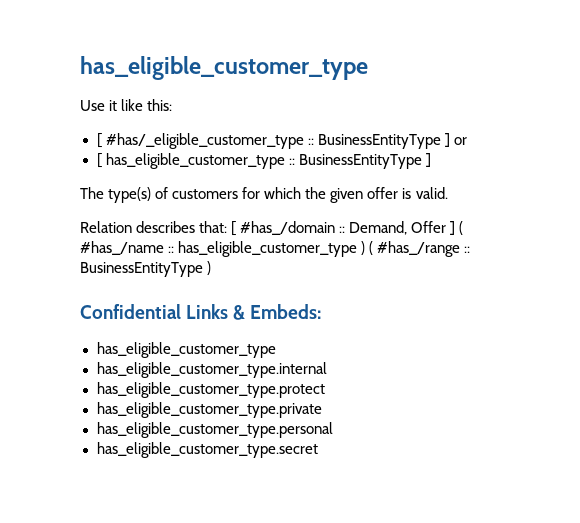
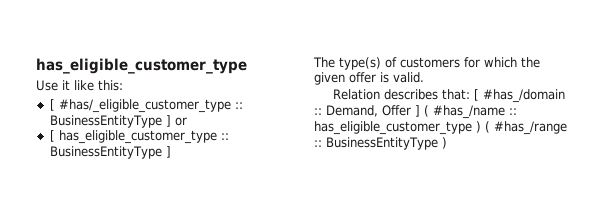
- Confidential Links & Embeds:
- has_eligible_customer_type
- has_eligible_customer_type.internal
- has_eligible_customer_type.protect
- has_eligible_customer_type.private
- has_eligible_customer_type.personal
- has_eligible_customer_type.secret

